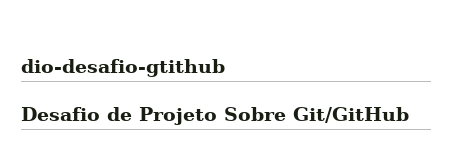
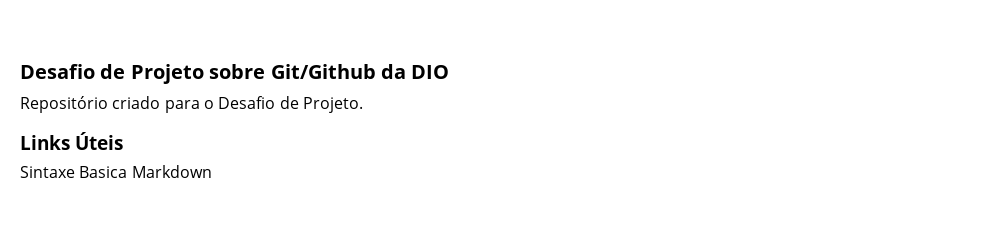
- dio-desafio-gtithub
- Desafio de Projeto Sobre Git/GitHub
+ Desafio de Projeto sobre Git/Github da DIO
+ Repositório criado para o Desafio de Projeto.
+ Links Úteis
+ Sintaxe Basica Markdown

